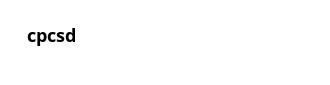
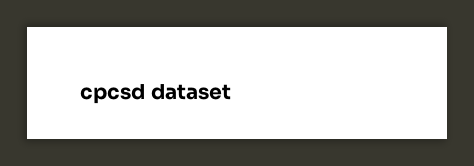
- cpcsd
+ cpcsd dataset

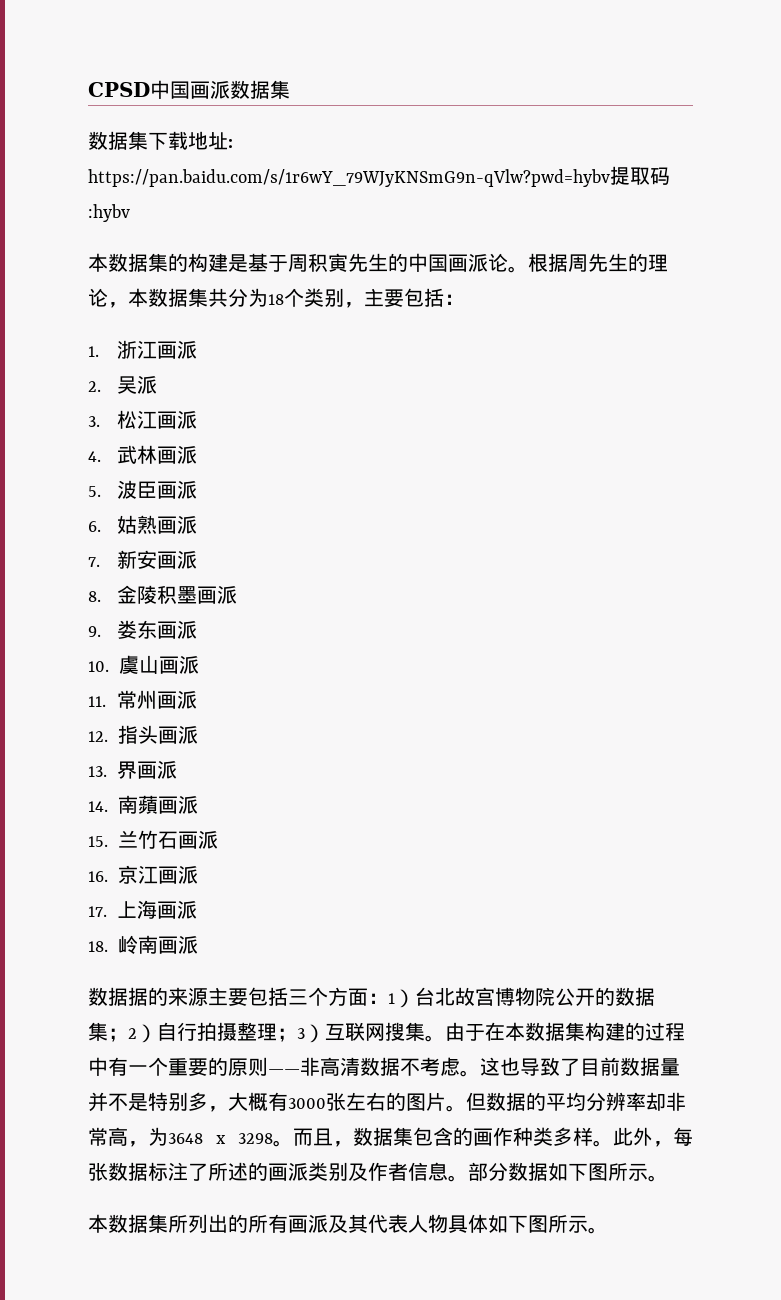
- cpcsd dataset
+ CPSD中国画派数据集
+ 数据集下载地址: https://pan.baidu.com/s/1r6wY_79WJyKNSmG9n-qVlw?pwd=hybv提取码:hybv
+ 本数据集的构建是基于周积寅先生的中国画派论。根据周先生的理论，本数据集共分为18个类别，主要包括：
+ 1.浙江画派
+ 2.吴派
+ 3.松江画派
+ 4.武林画派
+ 5.波臣画派
+ 6.姑熟画派
+ 7.新安画派
+ 8.金陵积墨画派
+ 9.娄东画派
+ 10.虞山画派
+ 11.常州画派
+ 12.指头画派
+ 13.界画派
+ 14.南蘋画派
+ 15.兰竹石画派
+ 16.京江画派
+ 17.上海画派
+ 18.岭南画派
+ 数据据的来源主要包括三个方面：1）台北故宫博物院公开的数据集；2）自行拍摄整理；3）互联网搜集。由于在本数据集构建的过程中有一个重要的原则——非高清数据不考虑。这也导致了目前数据量并不是特别多，大概有3000张左右的图片。但数据的平均分辨率却非常高，为3648 x 3298。而且，数据集包含的画作种类多样。此外，每张数据标注了所述的画派类别及作者信息。部分数据如下图所示。
+ 本数据集所列出的所有画派及其代表人物具体如下图所示。

